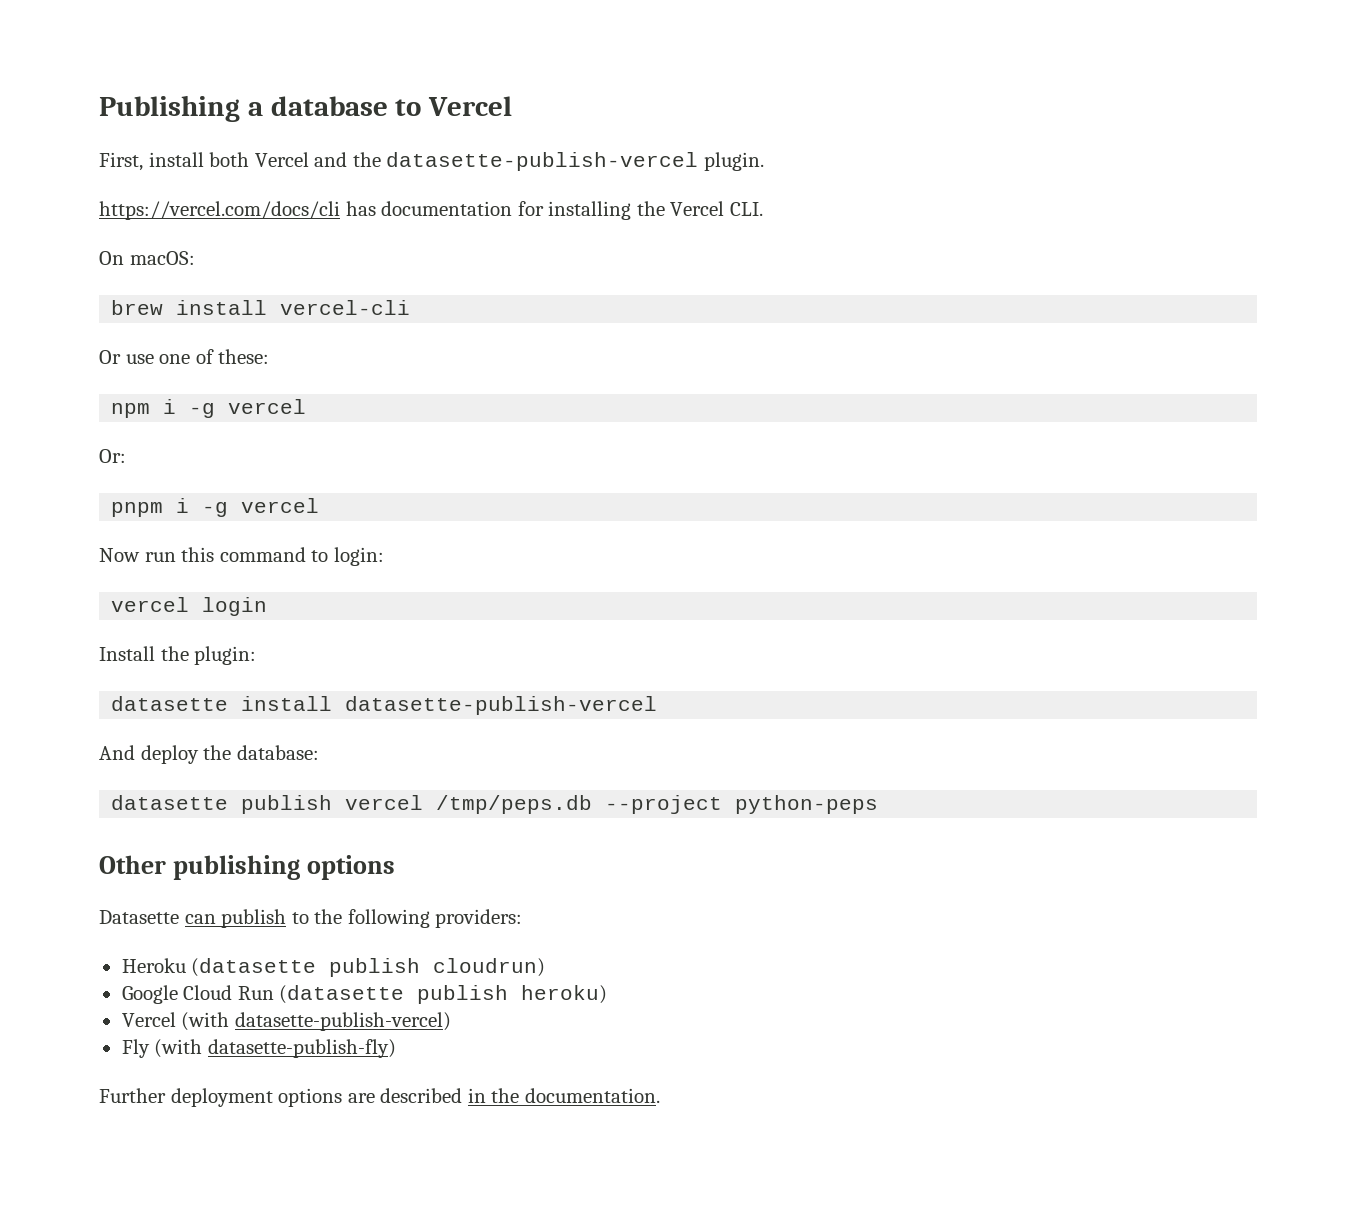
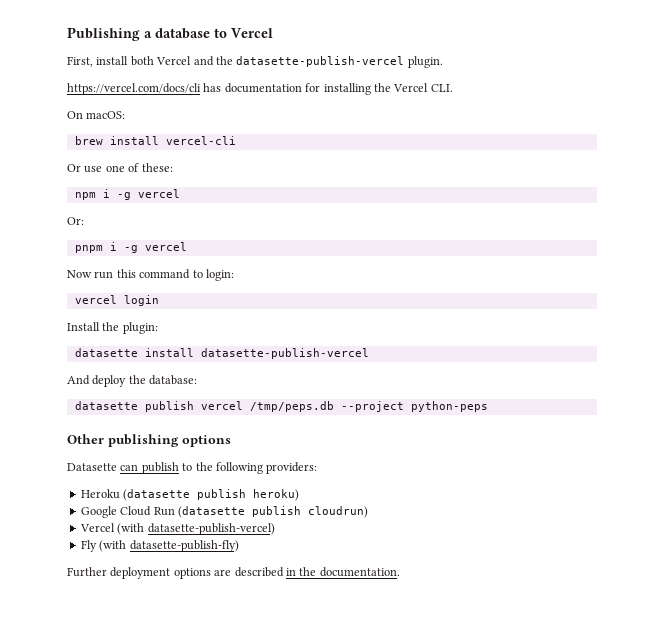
- Heroku (datasette publish cloudrun)
+ Heroku (datasette publish heroku)
- Google Cloud Run (datasette publish heroku)
+ Google Cloud Run (datasette publish cloudrun)

